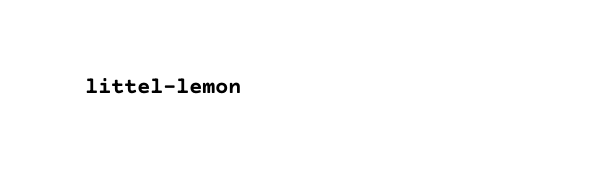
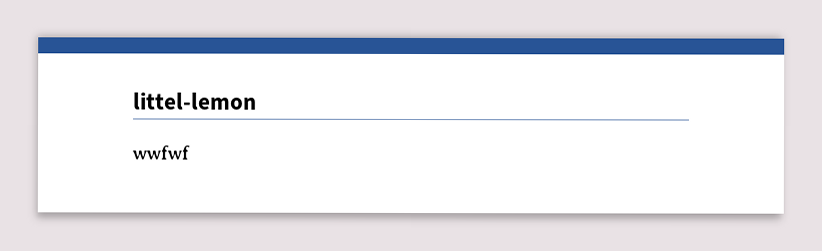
+ wwfwf

